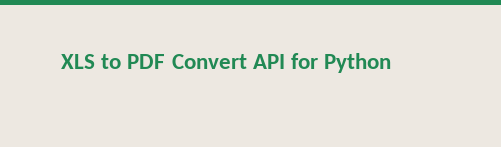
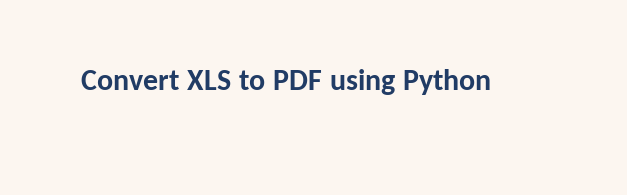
- XLS to PDF Convert API for Python
+ Convert XLS to PDF using Python

